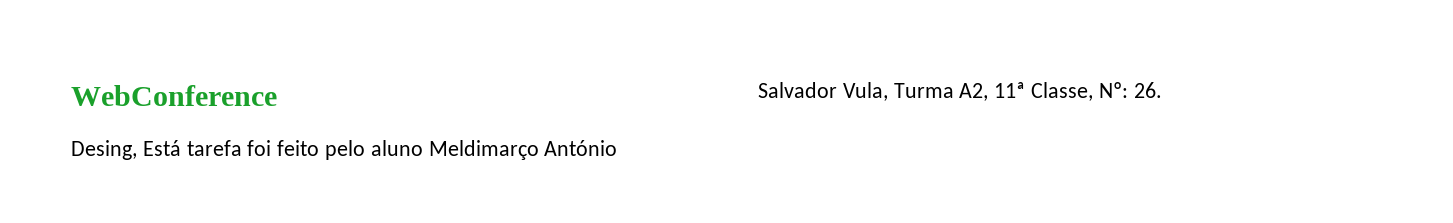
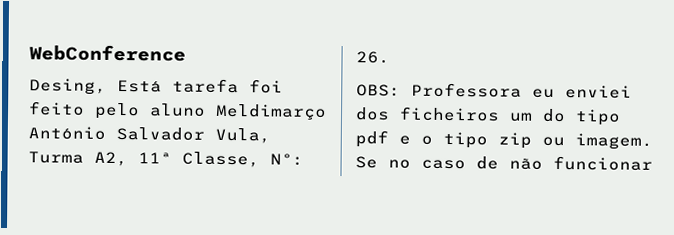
+ OBS: Professora eu enviei dos ficheiros um do tipo pdf e o tipo zip ou imagem. Se no caso de não funcionar

